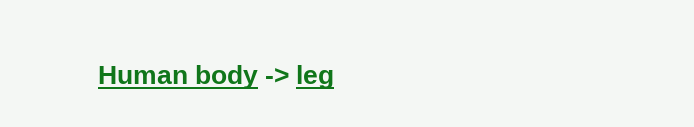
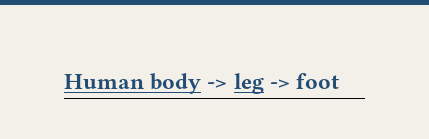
- Human body -> leg
+ Human body -> leg -> foot

